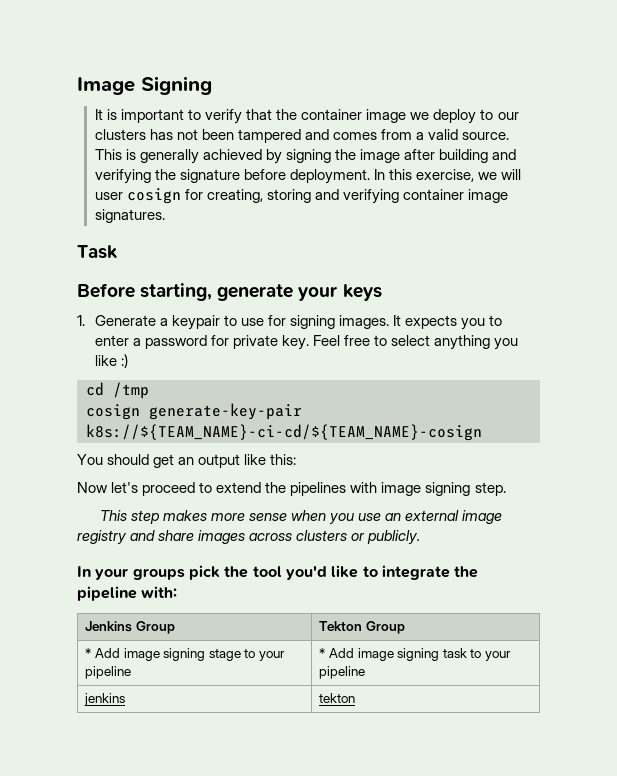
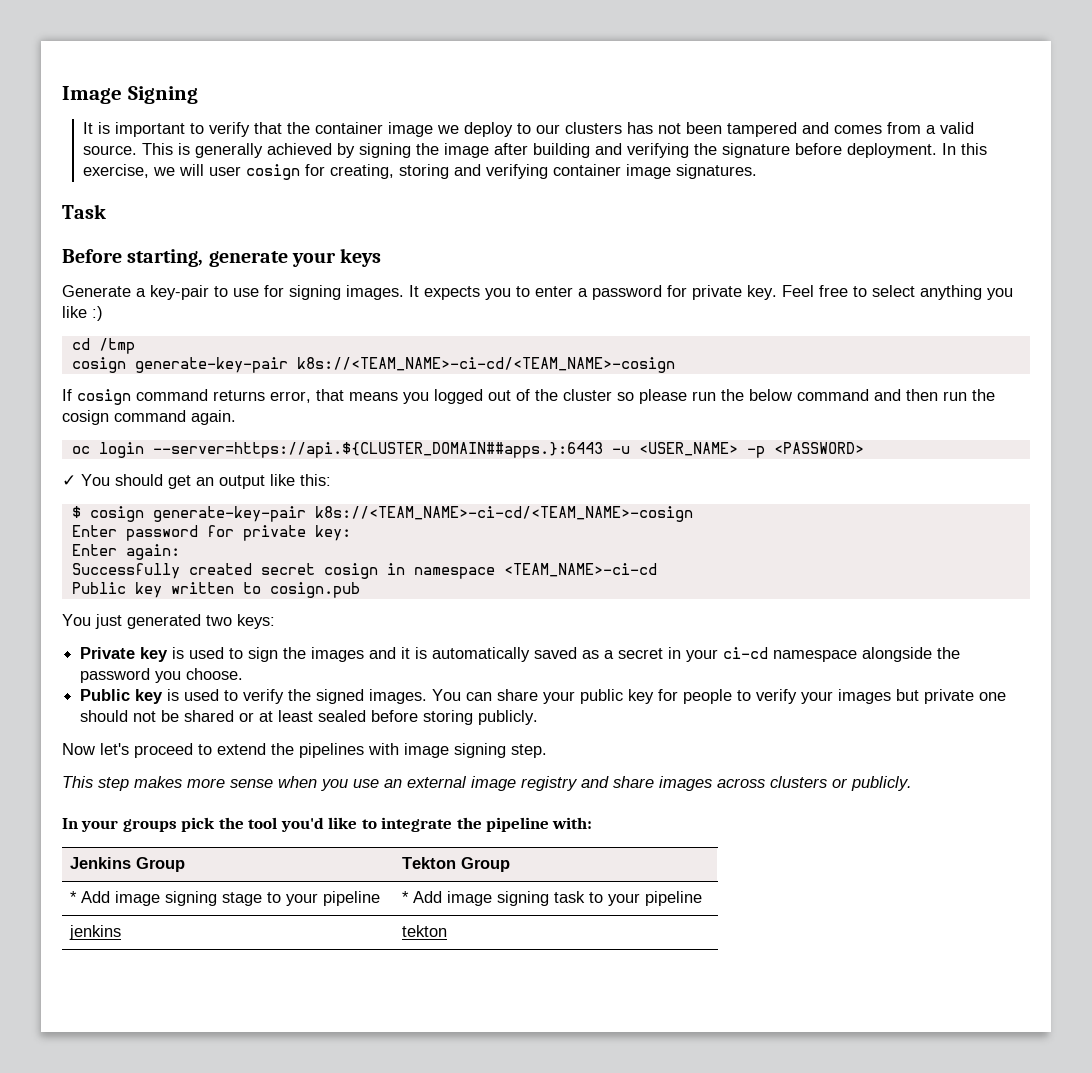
- 1. Generate a keypair to use for signing images.
+ Generate a key-pair to use for signing images.
  cd /tmp
- cosign generate-key-pair k8s://${TEAM_NAME}-ci-cd/${TEAM_NAME}-cosign
- You should get an output like this:
+ cosign generate-key-pair k8s://<TEAM_NAME>-ci-cd/<TEAM_NAME>-cosign
+ If cosign command returns error, that means you logged out of the cluster so please run the below command and then run the cosign command again.
+ oc login --server=https://api.${CLUSTER_DOMAIN##apps.}:6443 -u <USER_NAME> -p <PASSWORD>
+ ✓ You should get an output like this:
+ $ cosign generate-key-pair k8s://<TEAM_NAME>-ci-cd/<TEAM_NAME>-cosign
+ Enter password for private key:
+ Enter again:
+ Successfully created secret cosign in namespace <TEAM_NAME>-ci-cd
+ Public key written to cosign.pub
+ You just generated two keys:
+ Private key is used to sign the images and it is automatically saved as a secret in your ci-cd namespace alongside the password you choose.
+ Public key is used to verify the signed images. You can share your public key for people to verify your images but private one should not be shared or at least sealed before storing publicly.

